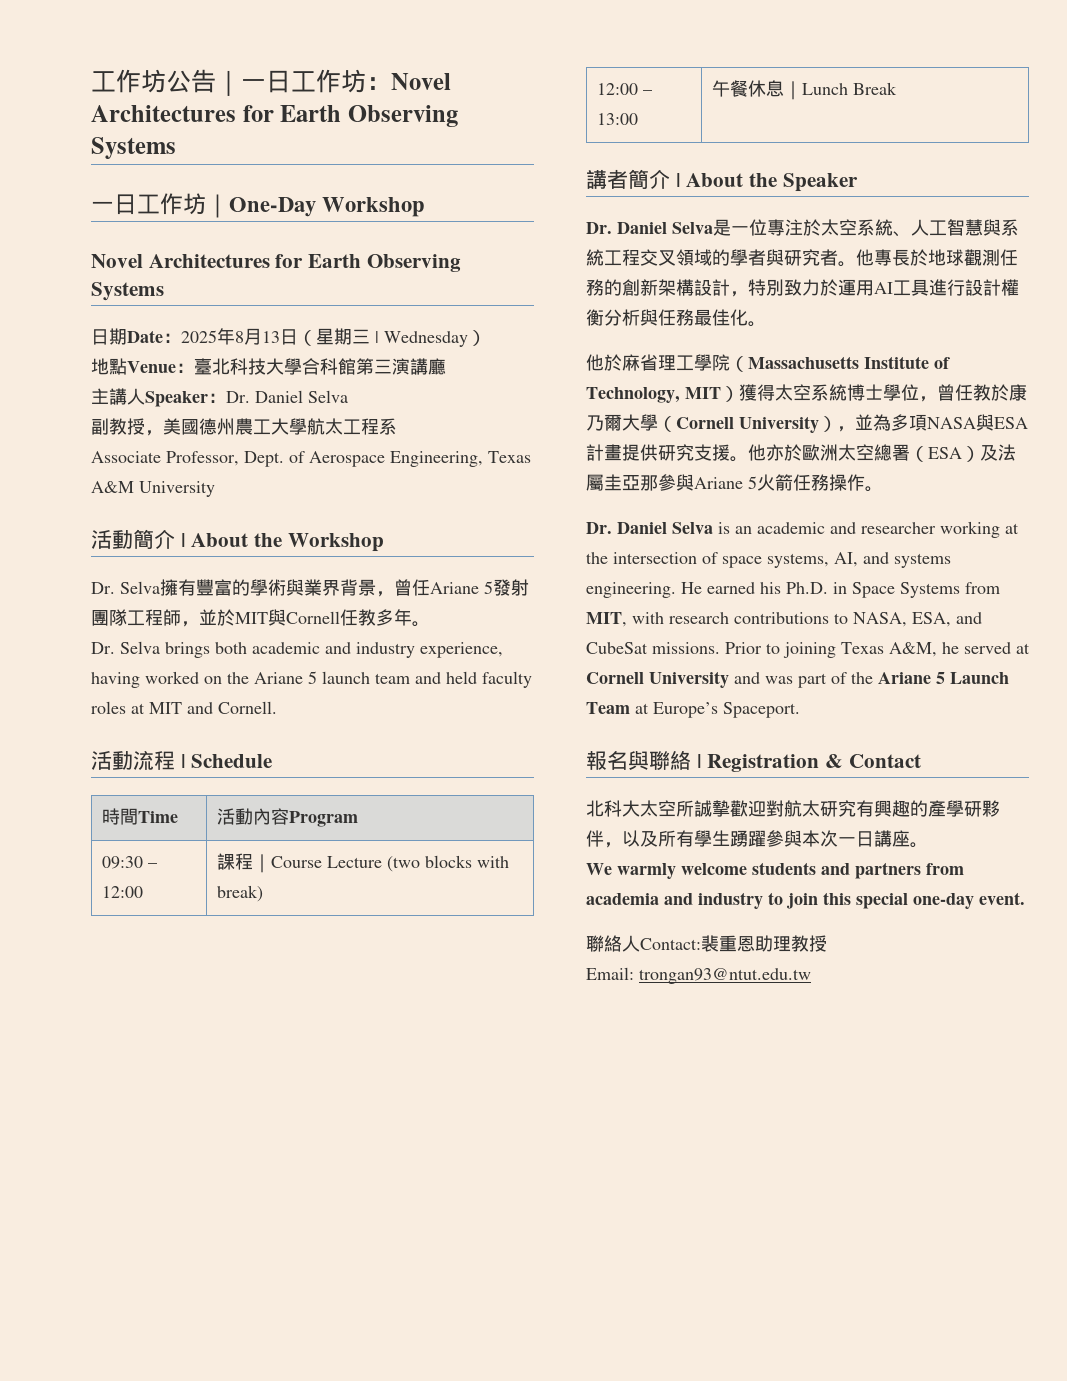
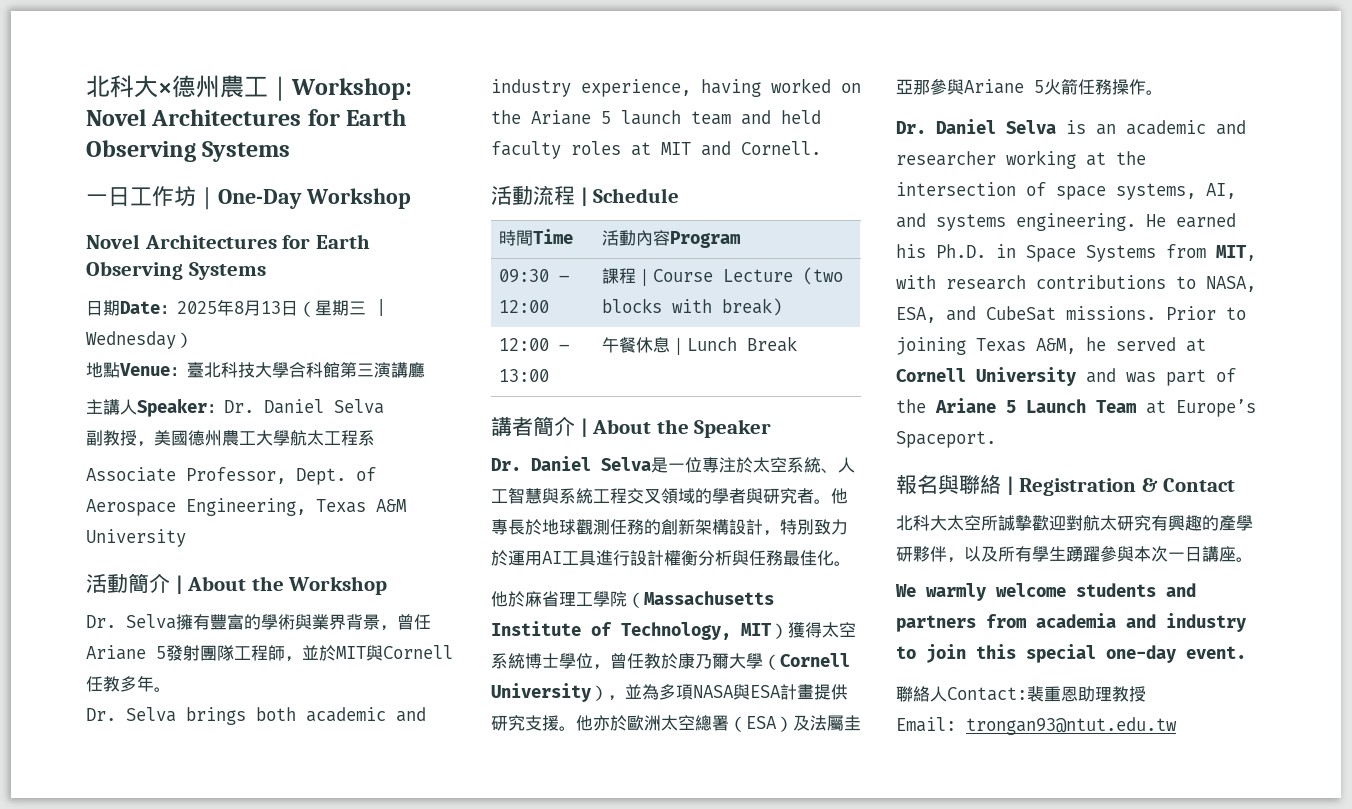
- 工作坊公告｜一日工作坊：Novel Architectures for Earth Observing Systems
+ 北科大×德州農工｜Workshop: Novel Architectures for Earth Observing Systems

